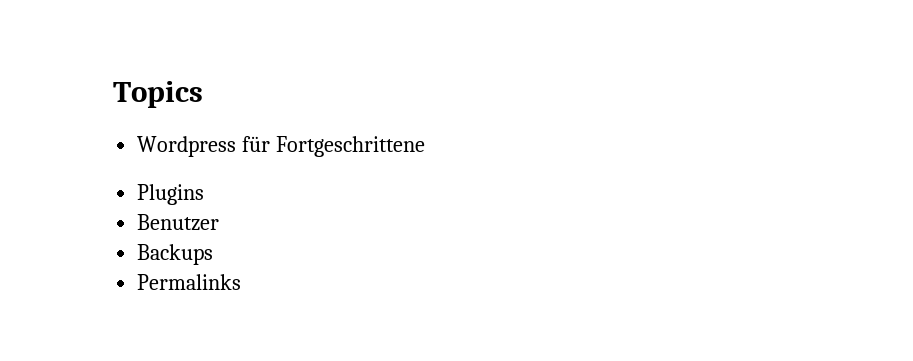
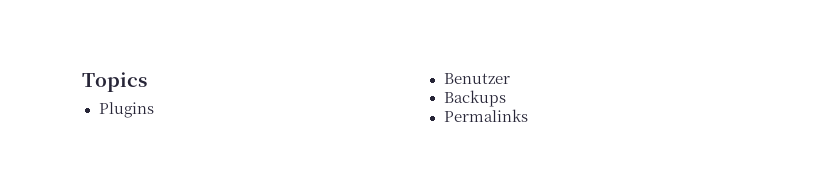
- Wordpress für Fortgeschrittene

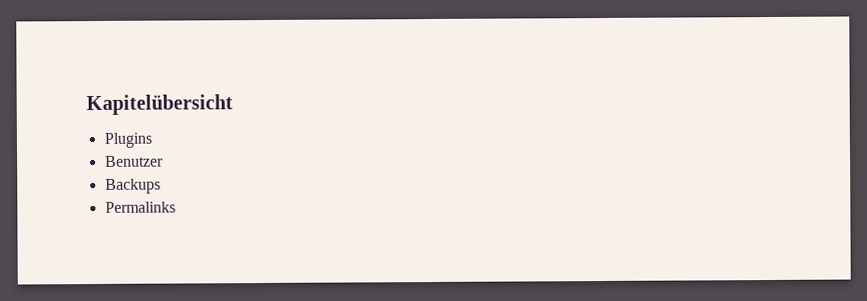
- Topics
+ Kapitelübersicht

